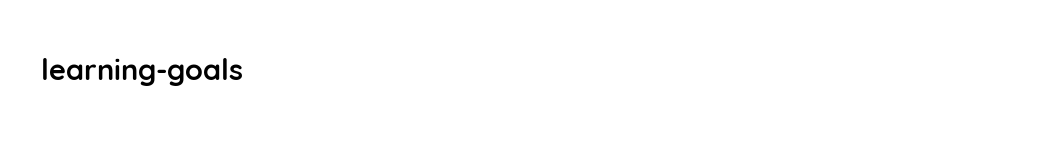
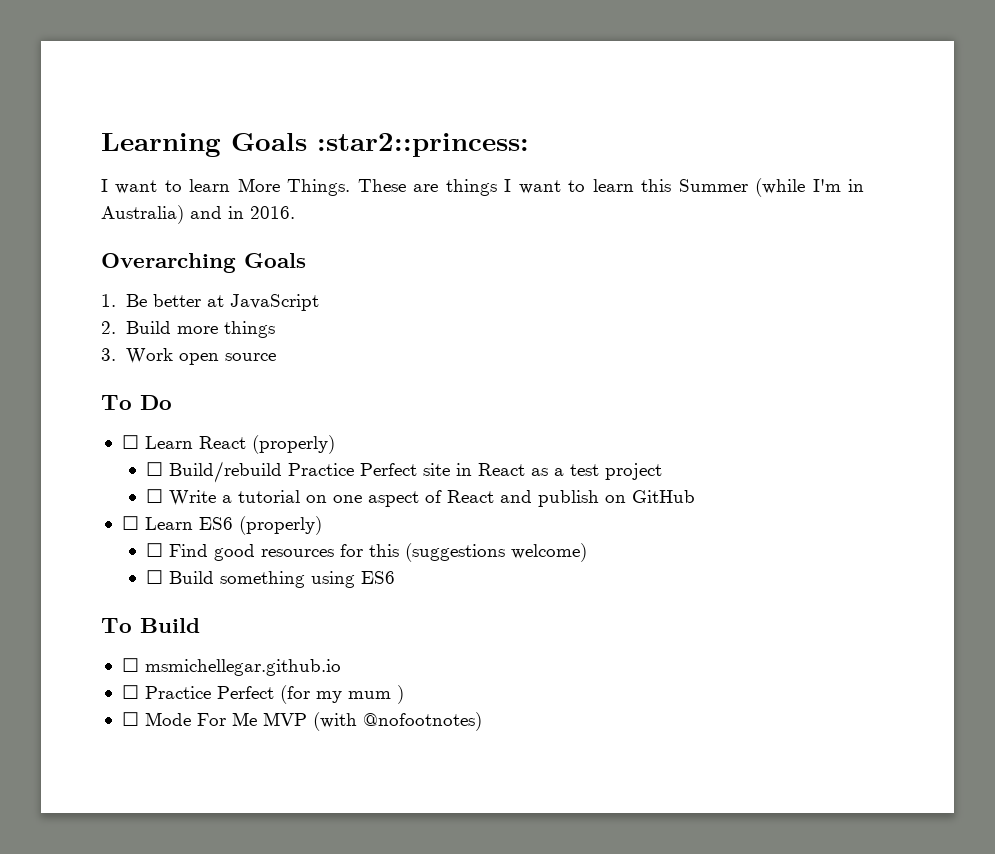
- learning-goals
+ Learning Goals :star2::princess:
+ I want to learn More Things. These are things I want to learn this Summer (while I'm in Australia) and in 2016.
+ Overarching Goals
+ 1. Be better at JavaScript
+ 2. Build more things
+ 3. Work open source
+ To Do
+ ☐ Learn React (properly)
+ ☐ Build/rebuild Practice Perfect site in React as a test project
+ ☐ Write a tutorial on one aspect of React and publish on GitHub
+ ☐ Learn ES6 (properly)
+ ☐ Find good resources for this (suggestions welcome)
+ ☐ Build something using ES6
+ To Build
+ ☐ msmichellegar.github.io
+ ☐ Practice Perfect (for my mum )
+ ☐ Mode For Me MVP (with @nofootnotes)

